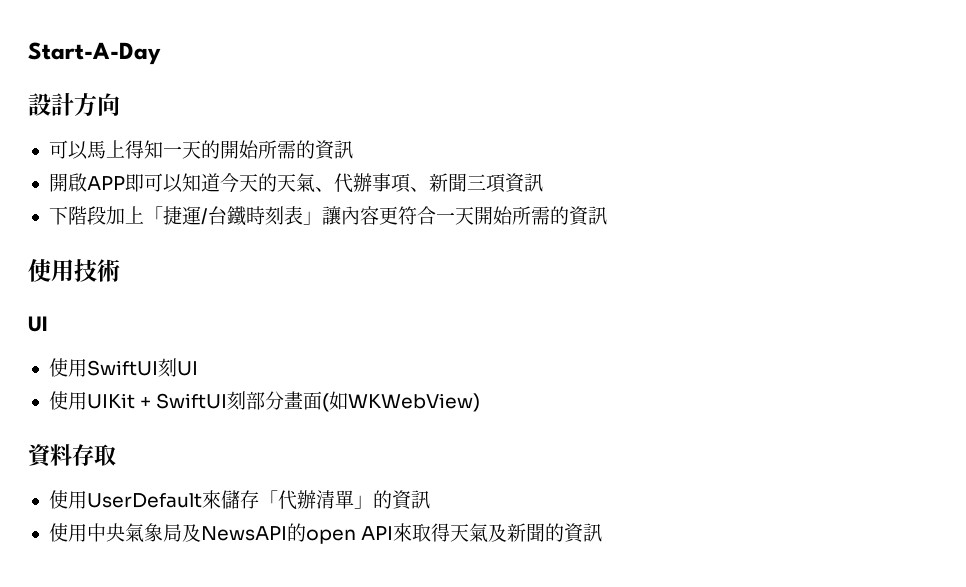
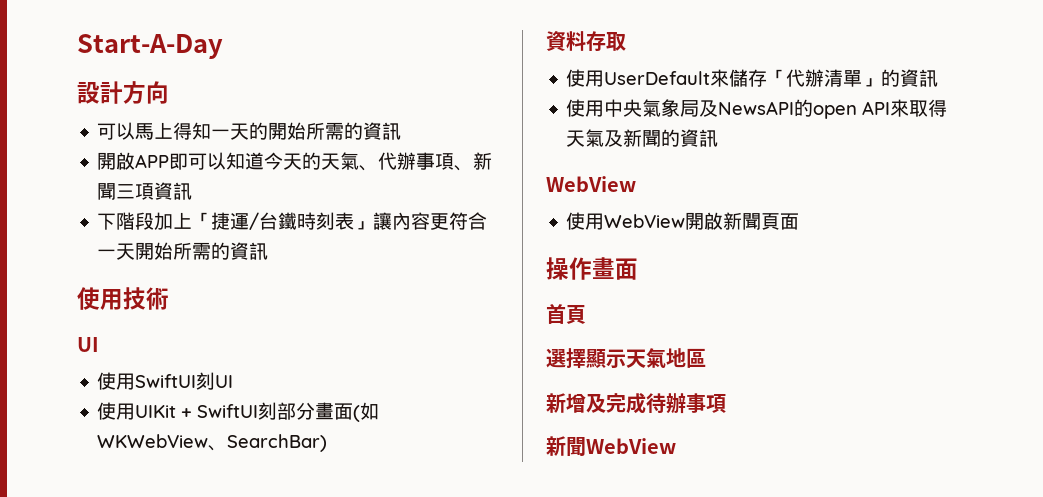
- 使用UIKit + SwiftUI刻部分畫面(如WKWebView)
+ 使用UIKit + SwiftUI刻部分畫面(如WKWebView、SearchBar)
  使用中央氣象局及NewsAPI的open API來取得天氣及新聞的資訊
+ WebView
+ 使用WebView開啟新聞頁面
+ 操作畫面
+ 首頁
+ 選擇顯示天氣地區
+ 新增及完成待辦事項
+ 新聞WebView

